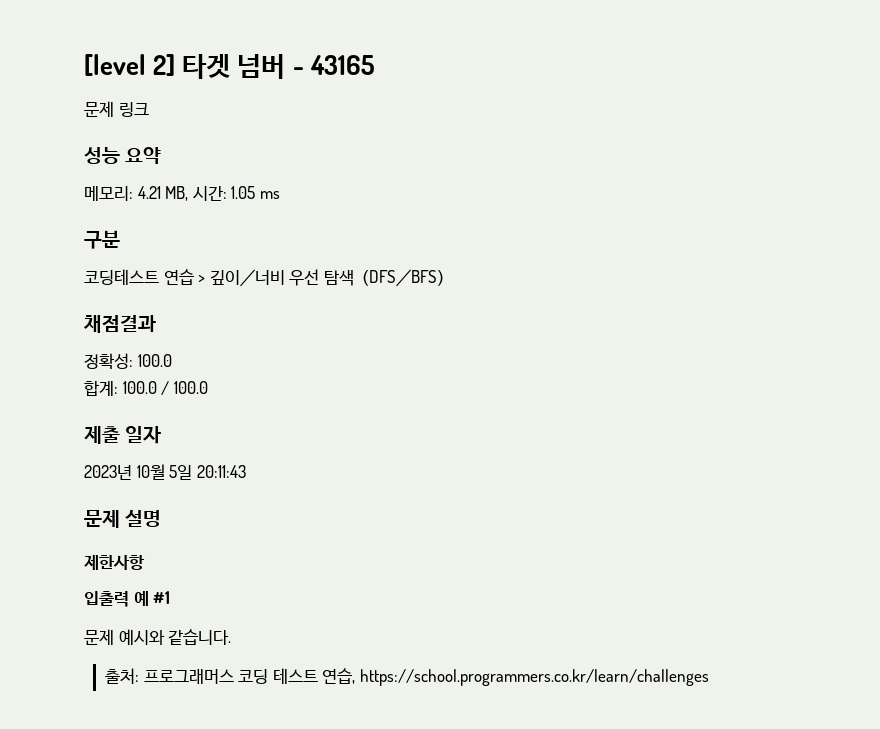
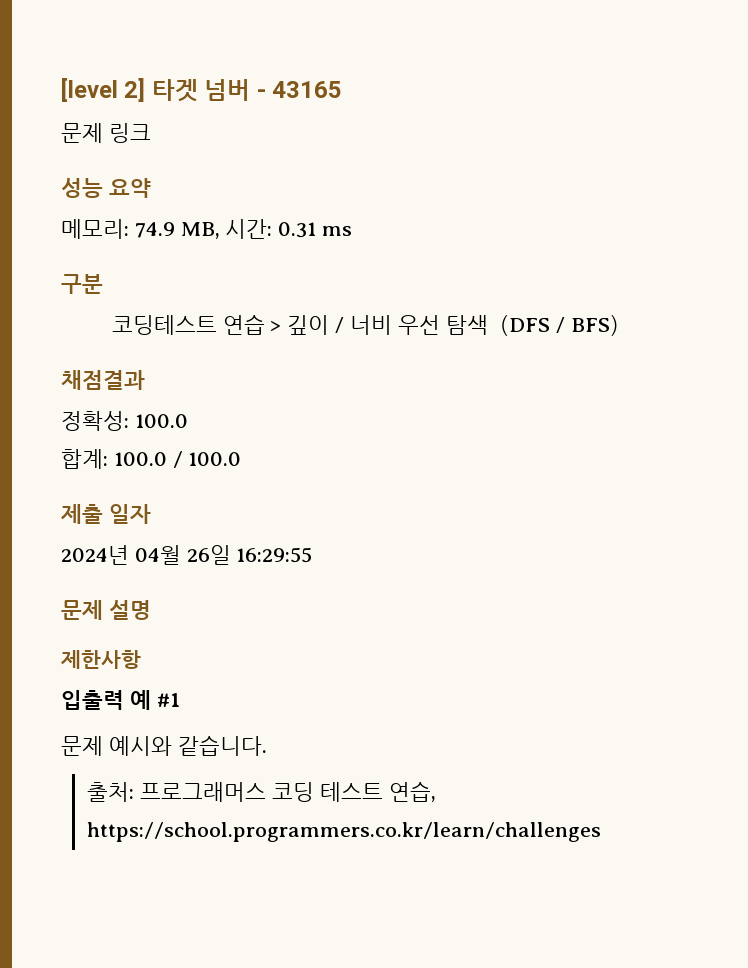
- 메모리: 4.21 MB, 시간: 1.05 ms
+ 메모리: 74.9 MB, 시간: 0.31 ms
- 2023년 10월 5일 20:11:43
+ 2024년 04월 26일 16:29:55

